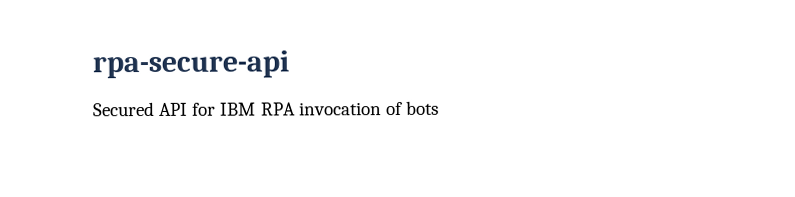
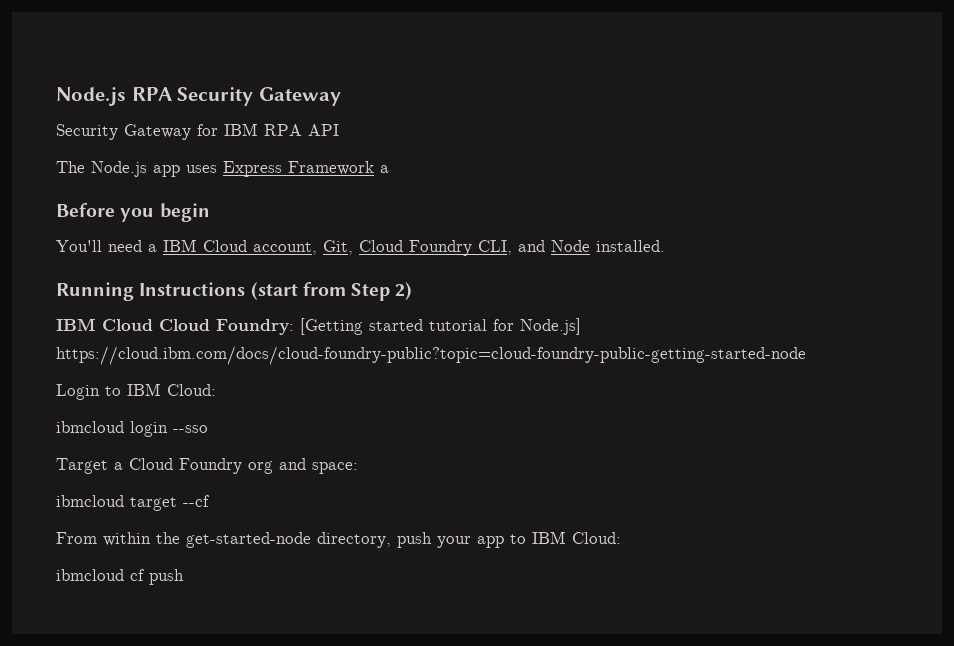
- rpa-secure-api
- Secured API for IBM RPA invocation of bots
+ Node.js RPA Security Gateway
+ Security Gateway for IBM RPA API
+ The Node.js app uses Express Framework a
+ Before you begin
+ You'll need a IBM Cloud account, Git, Cloud Foundry CLI, and Node installed.
+ Running Instructions (start from Step 2)
+ IBM Cloud Cloud Foundry: [Getting started tutorial for Node.js] https://cloud.ibm.com/docs/cloud-foundry-public?topic=cloud-foundry-public-getting-started-node
+ Login to IBM Cloud:
+ ibmcloud login --sso
+ Target a Cloud Foundry org and space:
+ ibmcloud target --cf
+ From within the get-started-node directory, push your app to IBM Cloud:
+ ibmcloud cf push

